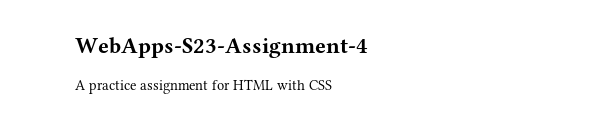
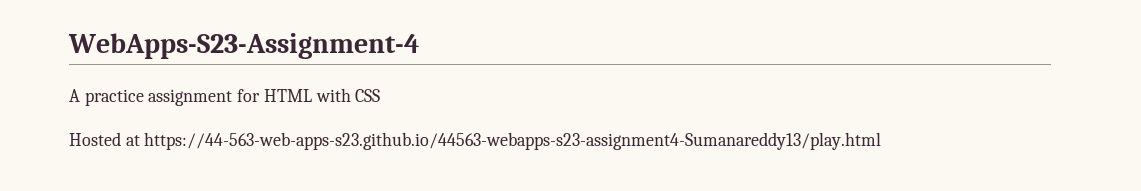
+ Hosted at https://44-563-web-apps-s23.github.io/44563-webapps-s23-assignment4-Sumanareddy13/play.html

